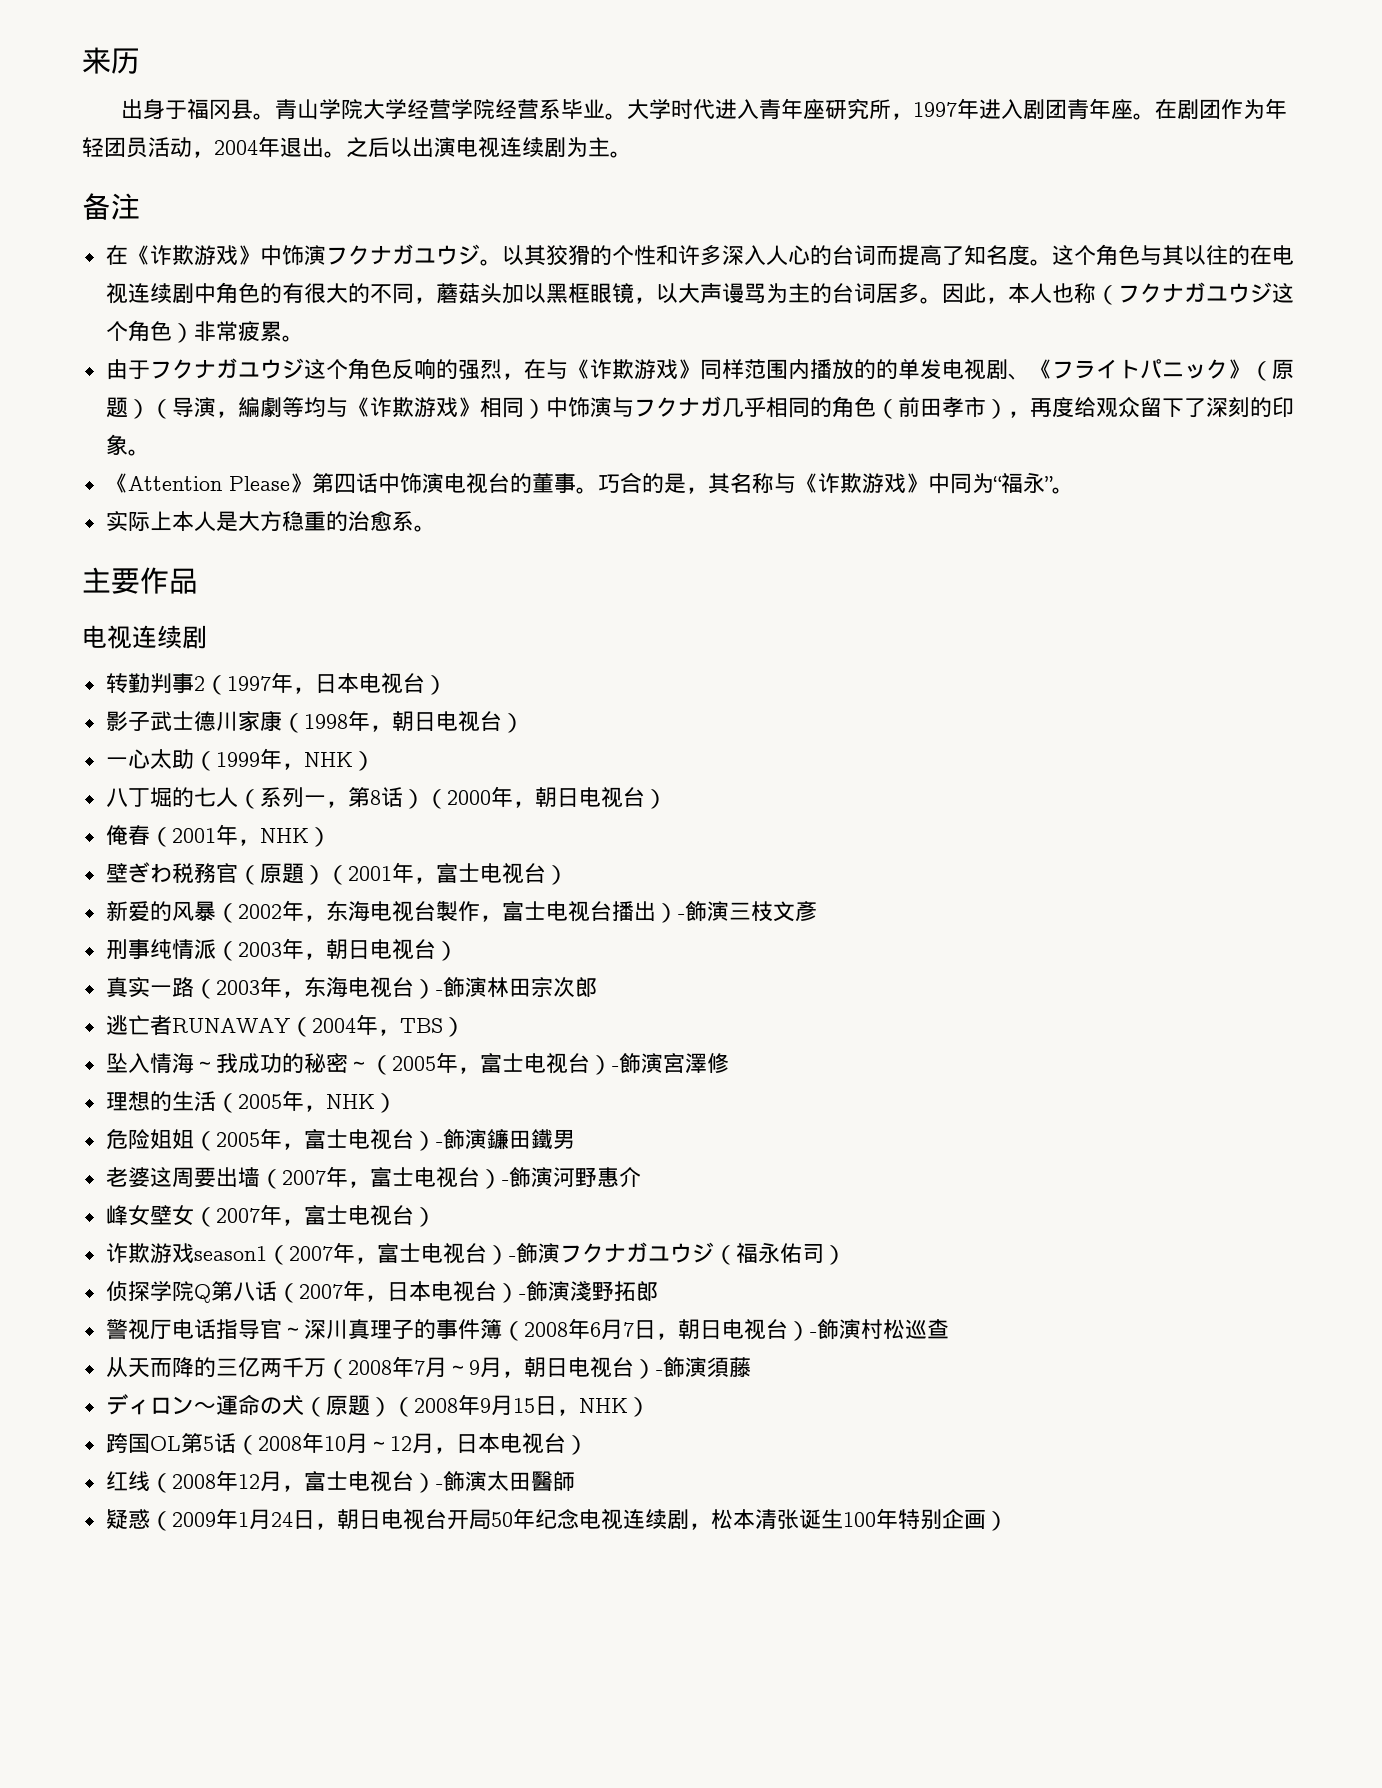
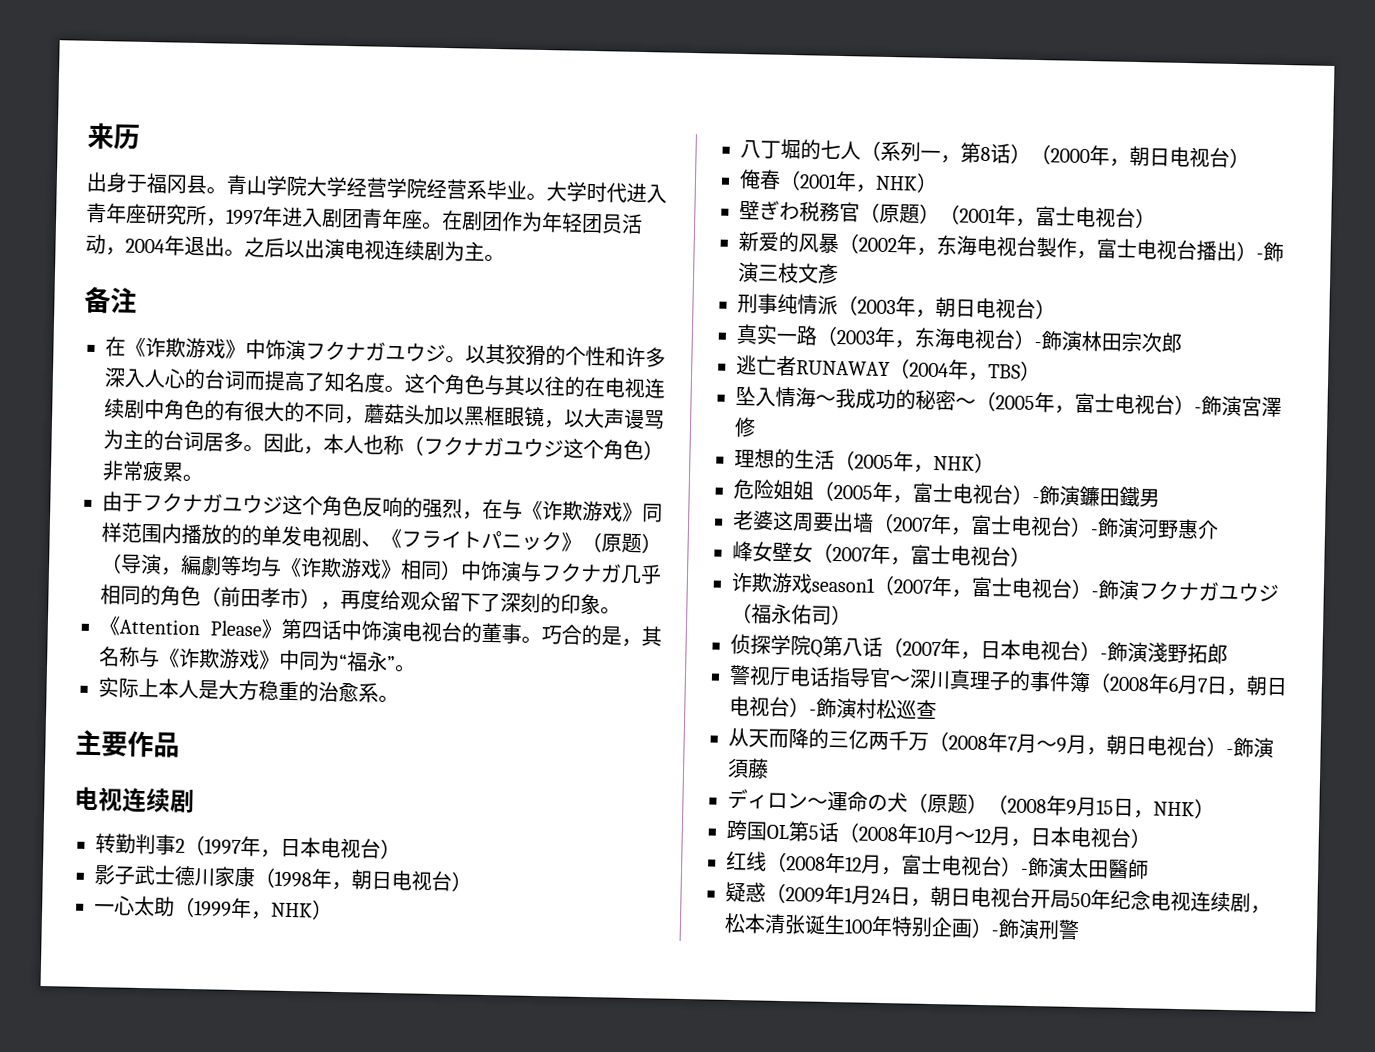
- 疑惑（2009年1月24日，朝日电视台开局50年纪念电视连续剧，松本清张诞生100年特别企画）
+ 疑惑（2009年1月24日，朝日电视台开局50年纪念电视连续剧，松本清张诞生100年特别企画）-飾演刑警

